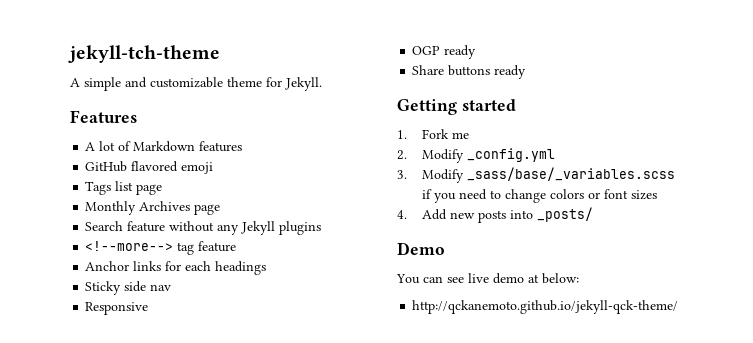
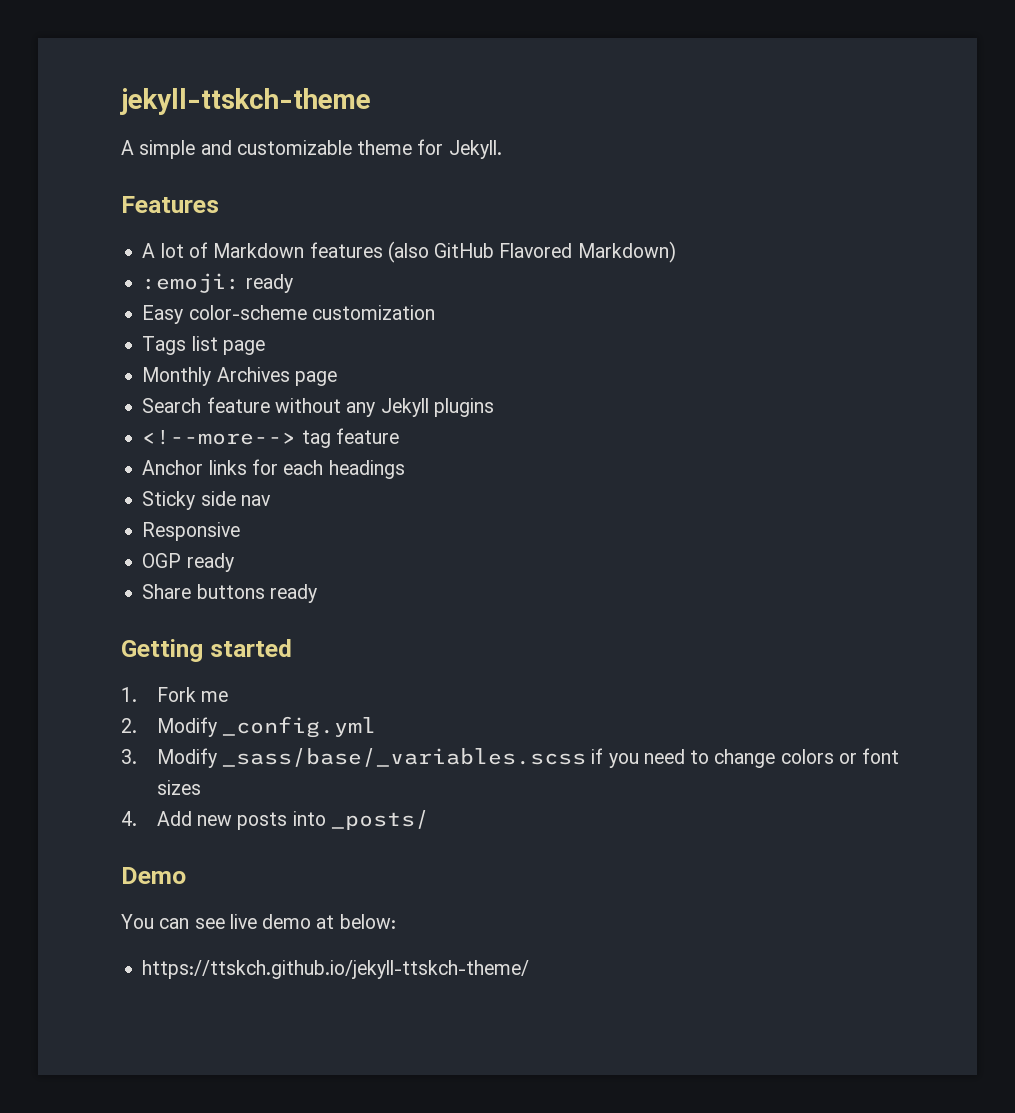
- jekyll-tch-theme
+ jekyll-ttskch-theme
- A lot of Markdown features
- GitHub flavored emoji
+ A lot of Markdown features (also GitHub Flavored Markdown)
+ :emoji: ready
+ Easy color-scheme customization
- http://qckanemoto.github.io/jekyll-qck-theme/
+ https://ttskch.github.io/jekyll-ttskch-theme/

